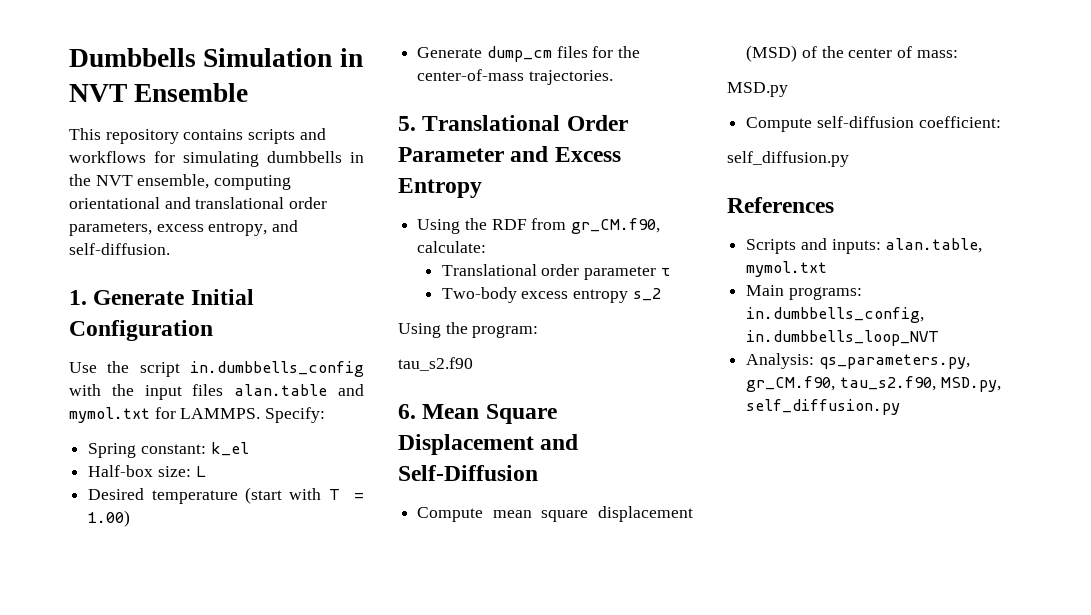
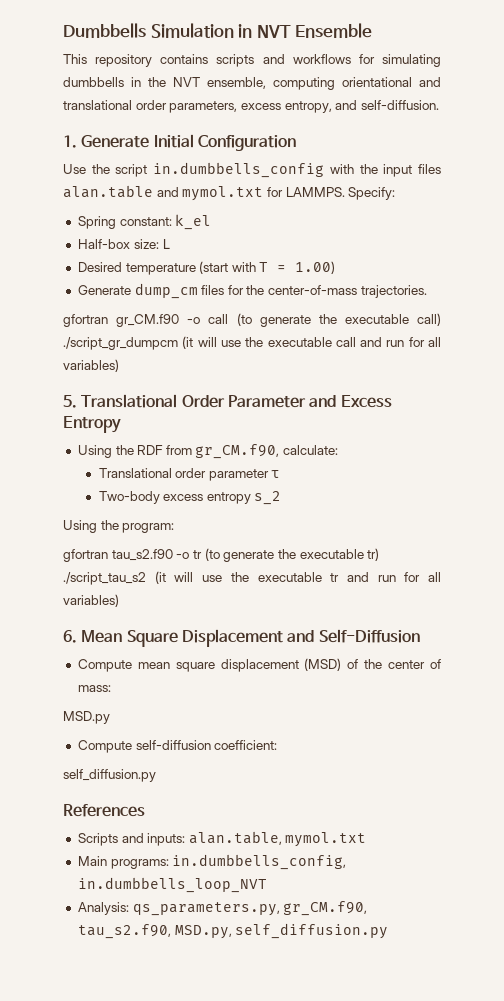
+ gfortran gr_CM.f90 -o call (to generate the executable call) ./script_gr_dumpcm (it will use the executable call and run for all variables)
- tau_s2.f90
+ gfortran tau_s2.f90 -o tr (to generate the executable tr) ./script_tau_s2 (it will use the executable tr and run for all variables)

